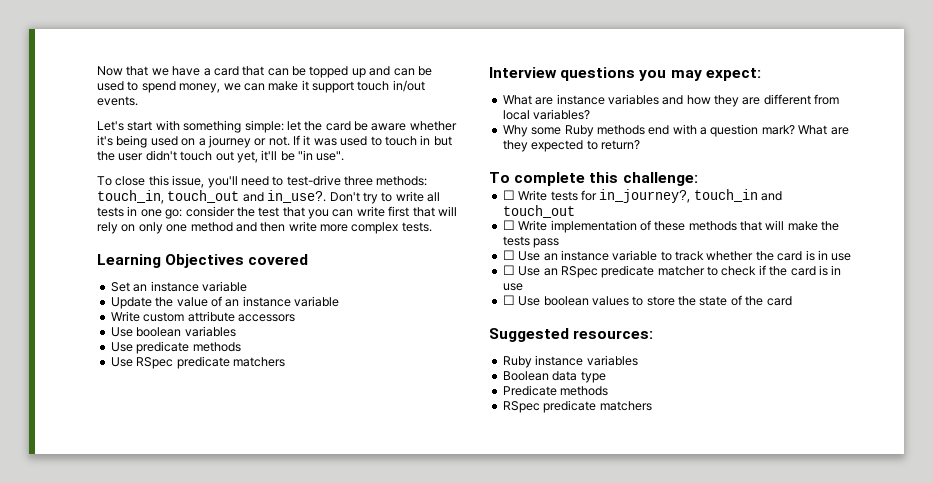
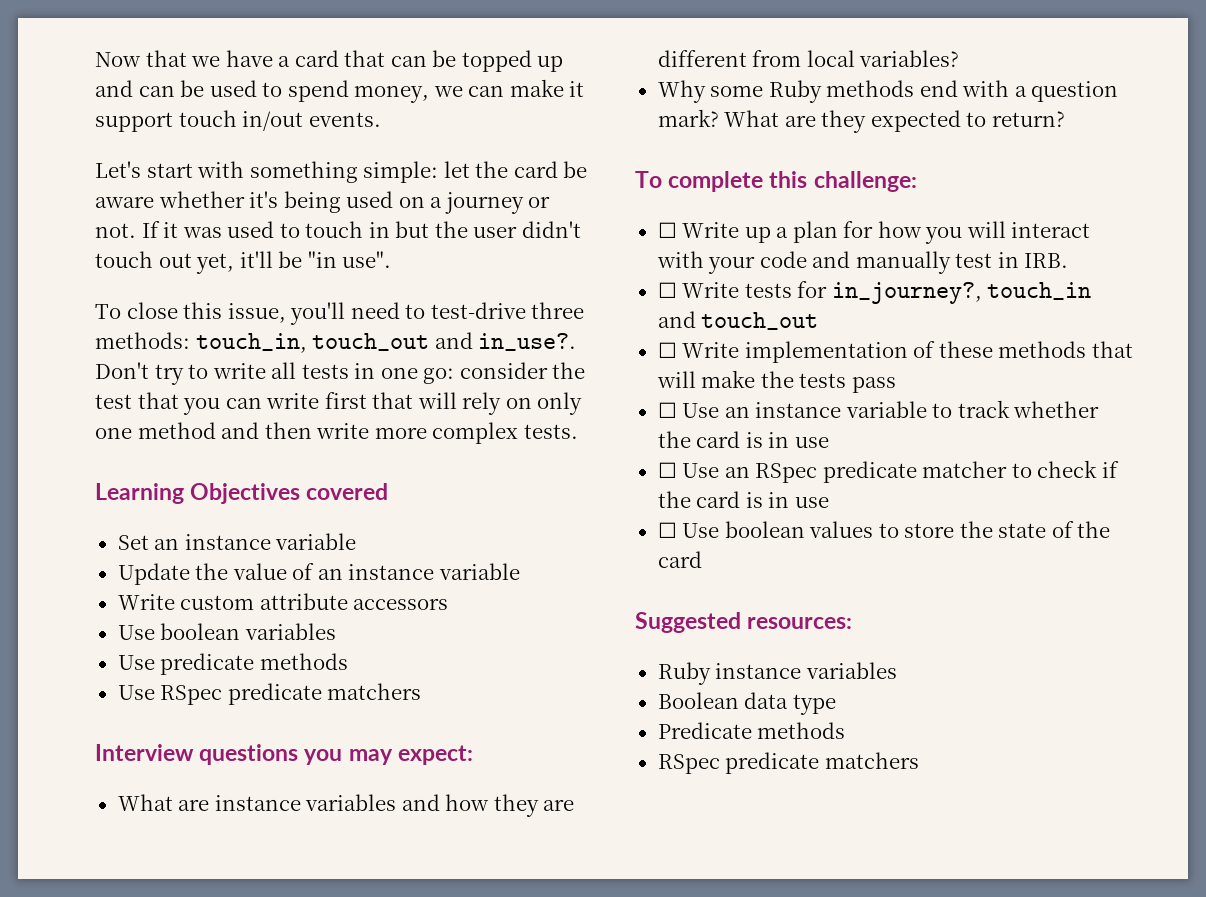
+ ☐ Write up a plan for how you will interact with your code and manually test in IRB.

